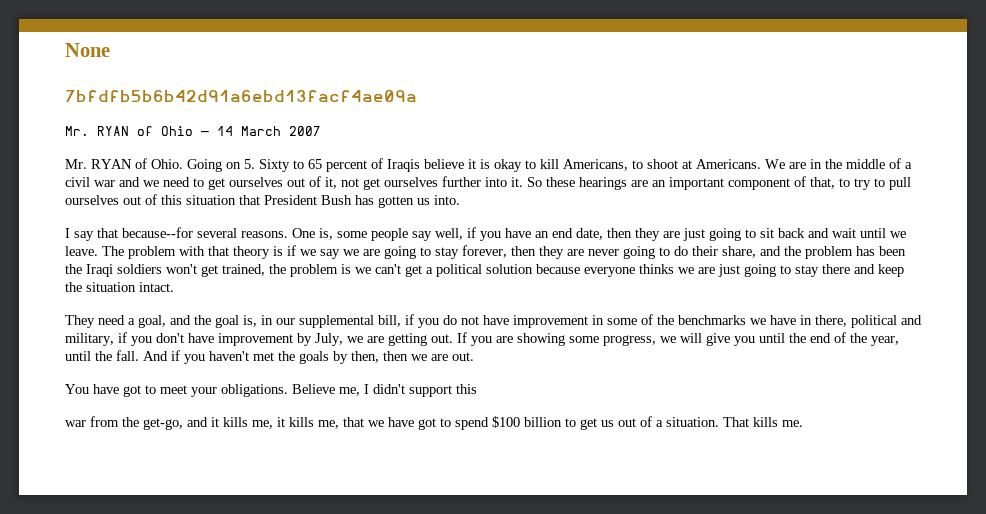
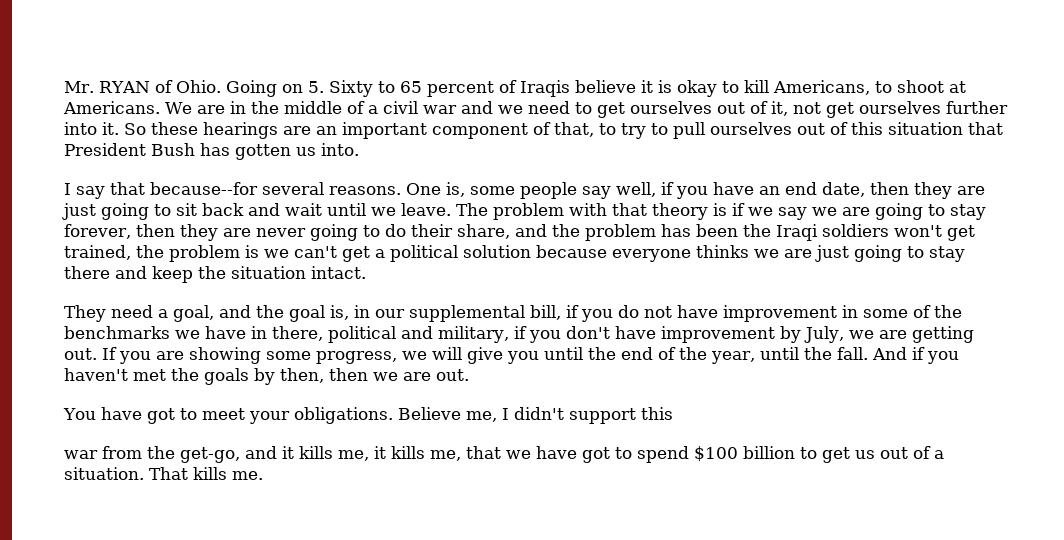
- None
- 7bfdfb5b6b42d91a6ebd13facf4ae09a
- Mr. RYAN of Ohio — 14 March 2007

